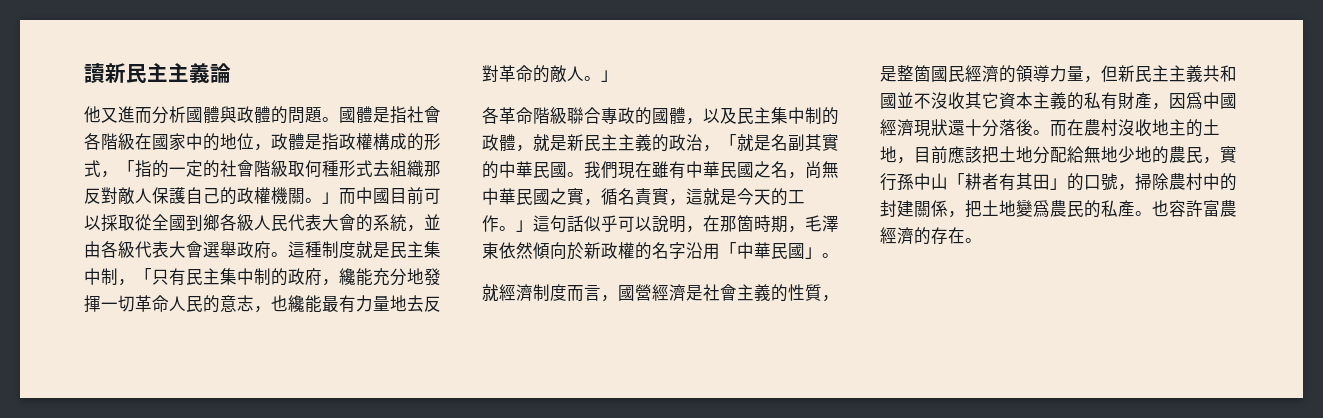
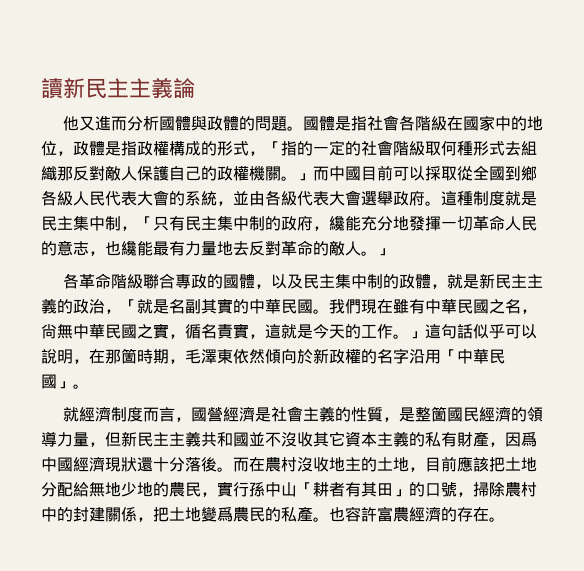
- 我們現在雖有中華民國之名，尚無中華民國之實，循名責實，這就是今天的工作。」這句話似乎可以說明，在那箇時期，毛澤東依然傾向於新政權的名字沿用「中華民國」。
+ 我們現在雖有中華民國之名，尙無中華民國之實，循名責實，這就是今天的工作。」這句話似乎可以說明，在那箇時期，毛澤東依然傾向於新政權的名字沿用「中華民國」。

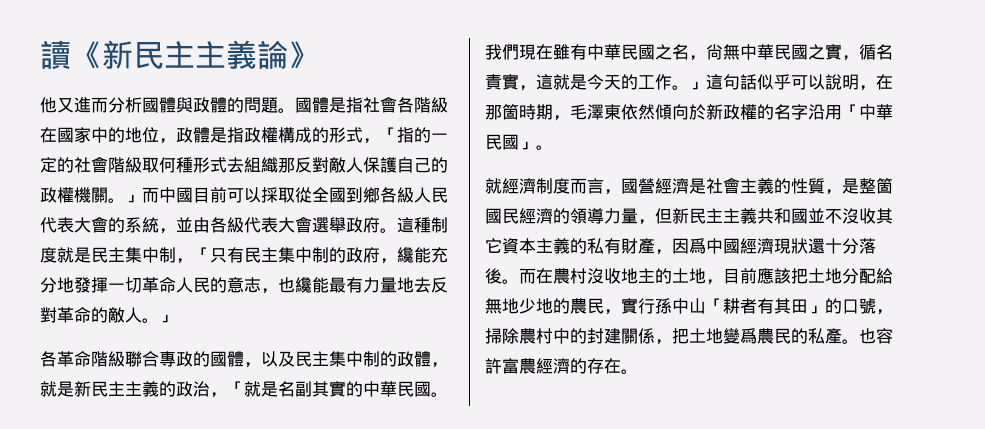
- 讀新民主主義論
+ 讀《新民主主義論》

